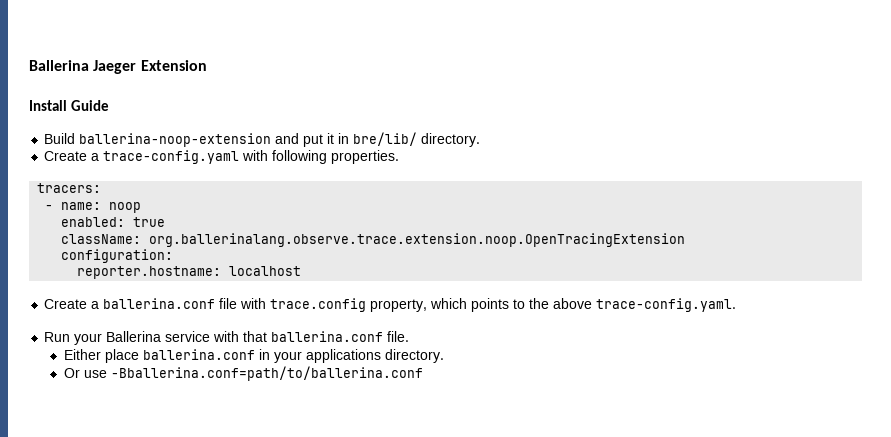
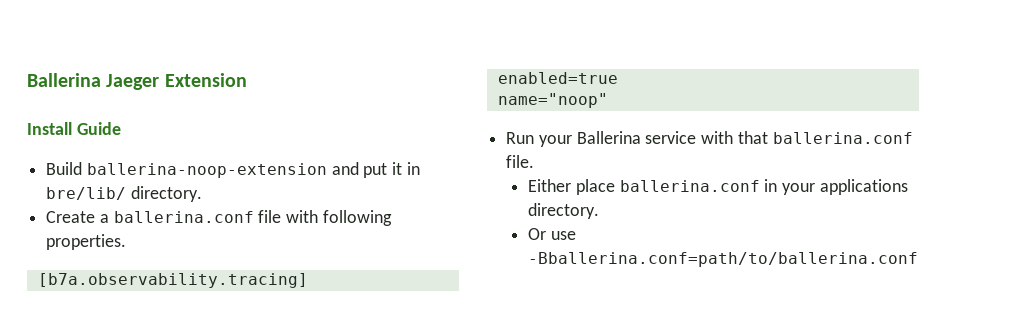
- Create a trace-config.yaml with following properties.
+ Create a ballerina.conf file with following properties.
- tracers:
- - name: noop
- enabled: true
- className: org.ballerinalang.observe.trace.extension.noop.OpenTracingExtension
- configuration:
- reporter.hostname: localhost
- Create a ballerina.conf file with trace.config property, which points to the above trace-config.yaml.
+ [b7a.observability.tracing]
+ enabled=true
+ name="noop"

